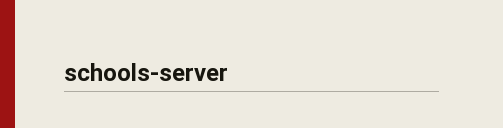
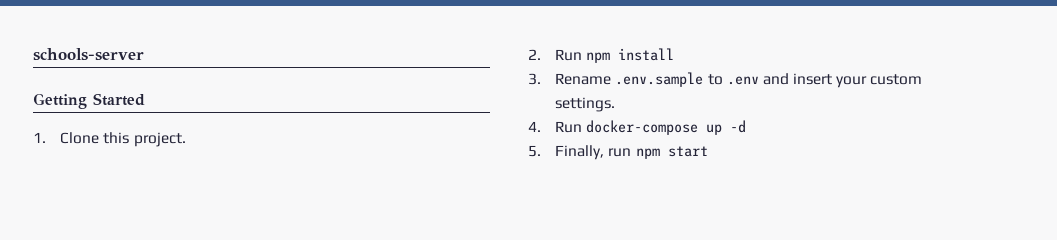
+ Getting Started
+ 1. Clone this project.
+ 2. Run npm install
+ 3. Rename .env.sample to .env and insert your custom settings.
+ 4. Run docker-compose up -d
+ 5. Finally, run npm start

